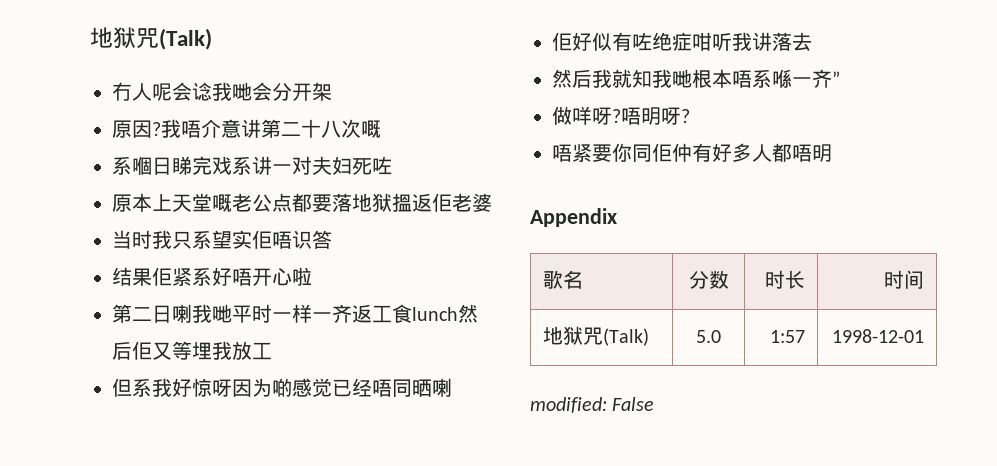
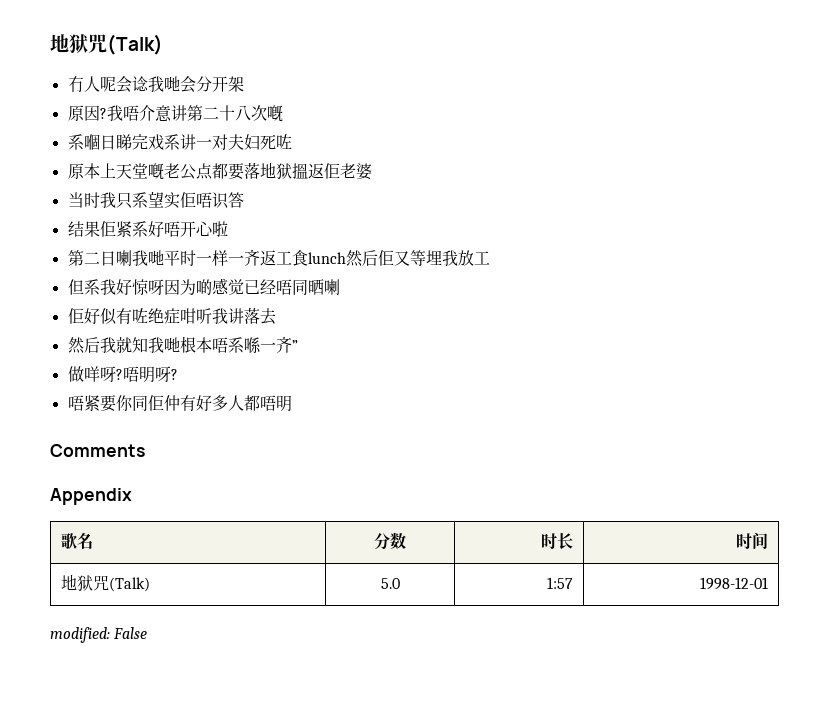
+ Comments

